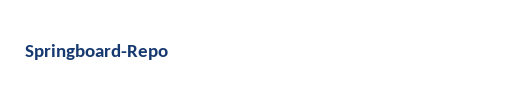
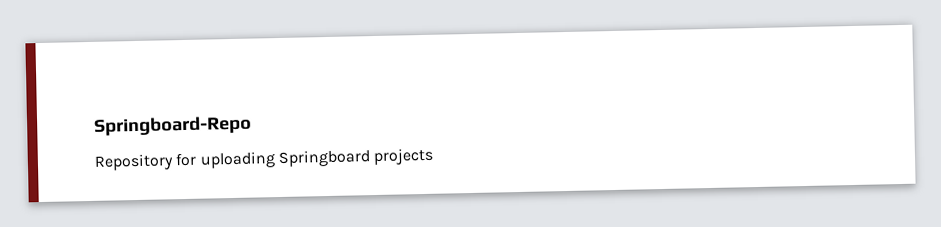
+ Repository for uploading Springboard projects

